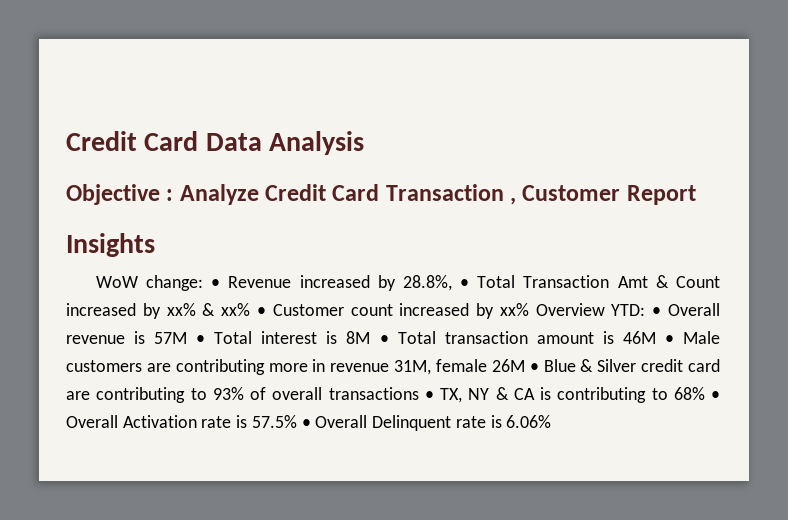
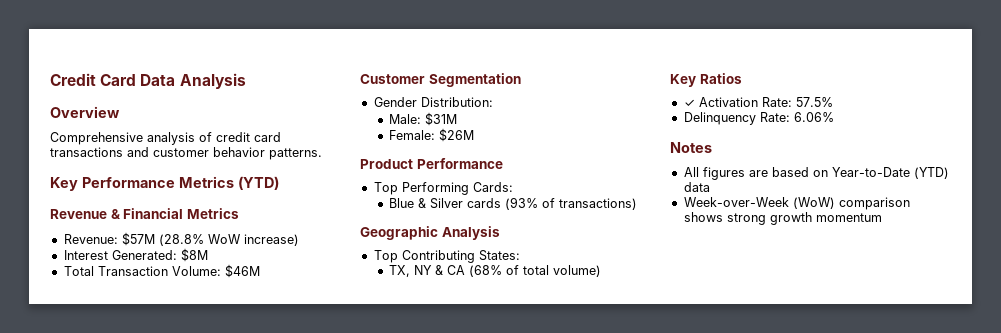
- Objective : Analyze Credit Card Transaction , Customer Report
- Insights
- WoW change: • Revenue increased by 28.8%, • Total Transaction Amt & Count increased by xx% & xx% • Customer count increased by xx% Overview YTD: • Overall revenue is 57M • Total interest is 8M • Total transaction amount is 46M • Male customers are contributing more in revenue 31M, female 26M • Blue & Silver credit card are contributing to 93% of overall transactions • TX, NY & CA is contributing to 68% • Overall Activation rate is 57.5% • Overall Delinquent rate is 6.06%
+ Overview
+ Comprehensive analysis of credit card transactions and customer behavior patterns.
+ Key Performance Metrics (YTD)
+ Revenue & Financial Metrics
+ Revenue: $57M (28.8% WoW increase)
+ Interest Generated: $8M
+ Total Transaction Volume: $46M
+ Customer Segmentation
+ Gender Distribution:
+ Male: $31M
+ Female: $26M
+ Product Performance
+ Top Performing Cards:
+ Blue & Silver cards (93% of transactions)
+ Geographic Analysis
+ Top Contributing States:
+ TX, NY & CA (68% of total volume)
+ Key Ratios
+ ✓ Activation Rate: 57.5%
+ Delinquency Rate: 6.06%
+ Notes
+ All figures are based on Year-to-Date (YTD) data
+ Week-over-Week (WoW) comparison shows strong growth momentum

